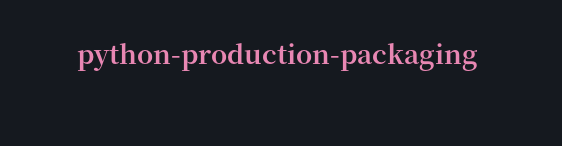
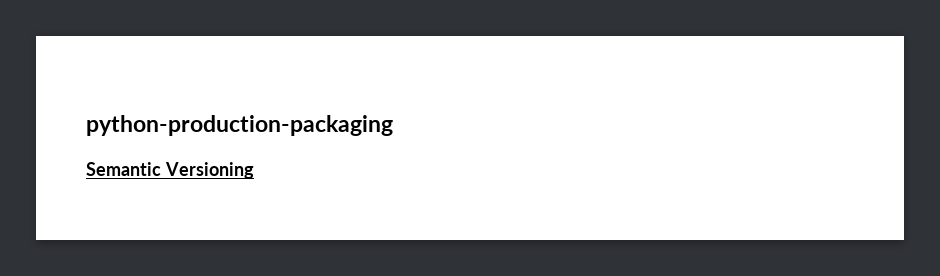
+ Semantic Versioning

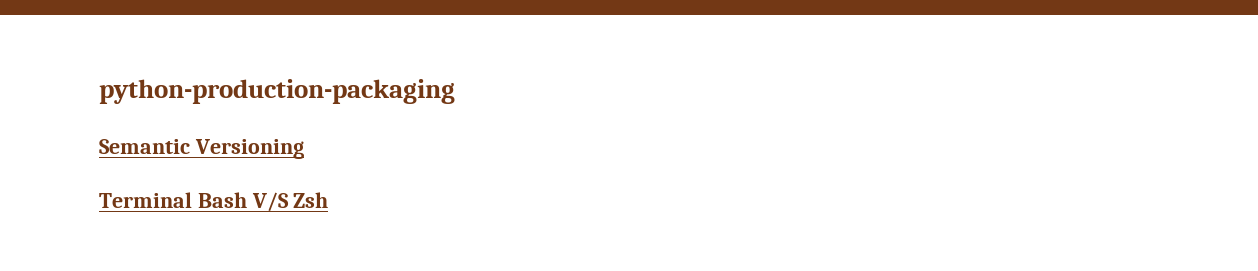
+ Terminal Bash V/S Zsh

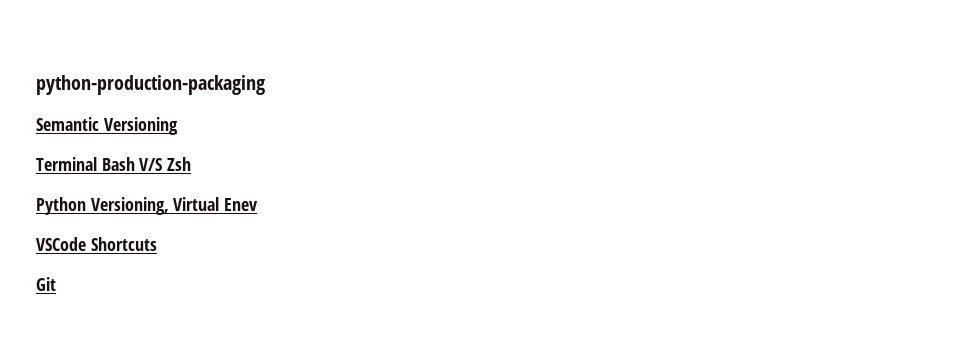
+ Python Versioning, Virtual Enev
+ VSCode Shortcuts
+ Git

